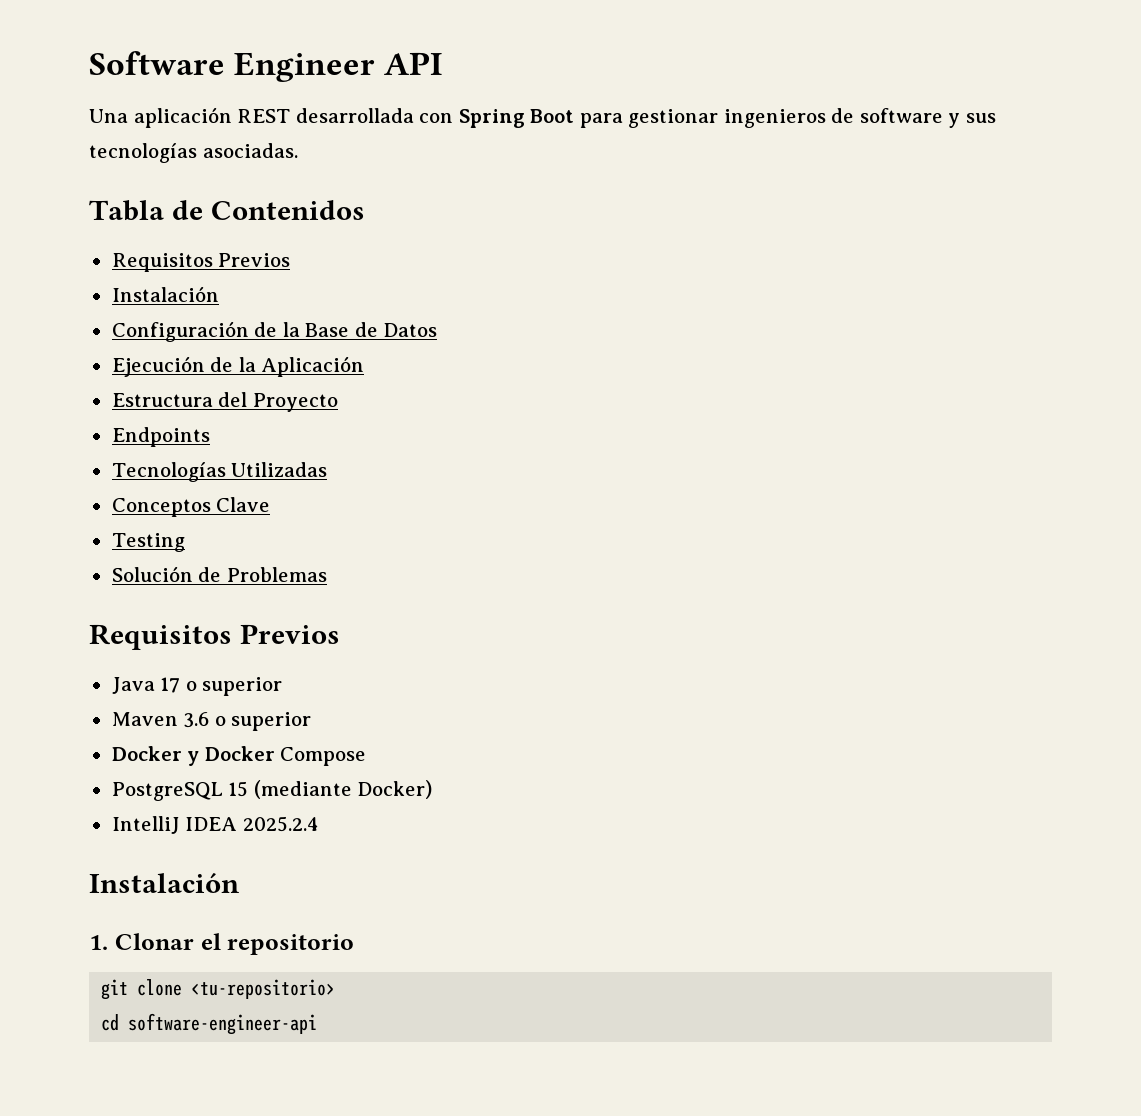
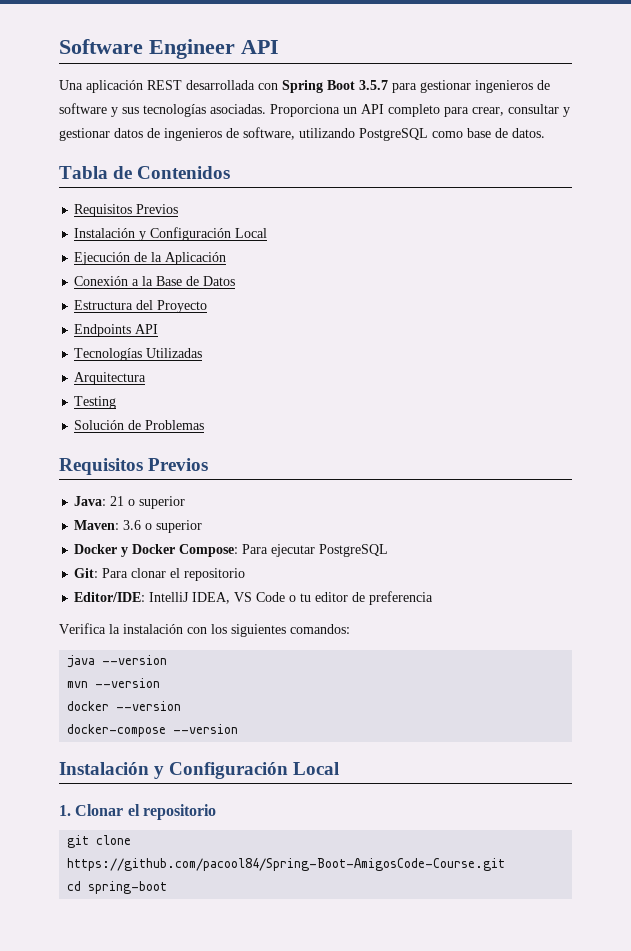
- Una aplicación REST desarrollada con Spring Boot para gestionar ingenieros de software y sus tecnologías asociadas.
+ Una aplicación REST desarrollada con Spring Boot 3.5.7 para gestionar ingenieros de software y sus tecnologías asociadas. Proporciona un API completo para crear, consultar y gestionar datos de ingenieros de software, utilizando PostgreSQL como base de datos.
  Tabla de Contenidos
  Requisitos Previos
- Instalación
- Configuración de la Base de Datos
+ Instalación y Configuración Local
  Ejecución de la Aplicación
+ Conexión a la Base de Datos
- Endpoints
+ Endpoints API
- Conceptos Clave
+ Arquitectura
- Java 17 o superior
- Maven 3.6 o superior
+ Java: 21 o superior
+ Maven: 3.6 o superior
- Docker y Docker Compose
- PostgreSQL 15 (mediante Docker)
- IntelliJ IDEA 2025.2.4
- Instalación
+ Docker y Docker Compose: Para ejecutar PostgreSQL
+ Git: Para clonar el repositorio
+ Editor/IDE: IntelliJ IDEA, VS Code o tu editor de preferencia
+ Verifica la instalación con los siguientes comandos:
+ java --version
+ mvn --version
+ docker --version
+ docker-compose --version
+ Instalación y Configuración Local
- git clone <tu-repositorio>
+ git clone https://github.com/pacool84/Spring-Boot-AmigosCode-Course.git
- cd software-engineer-api
+ cd spring-boot

